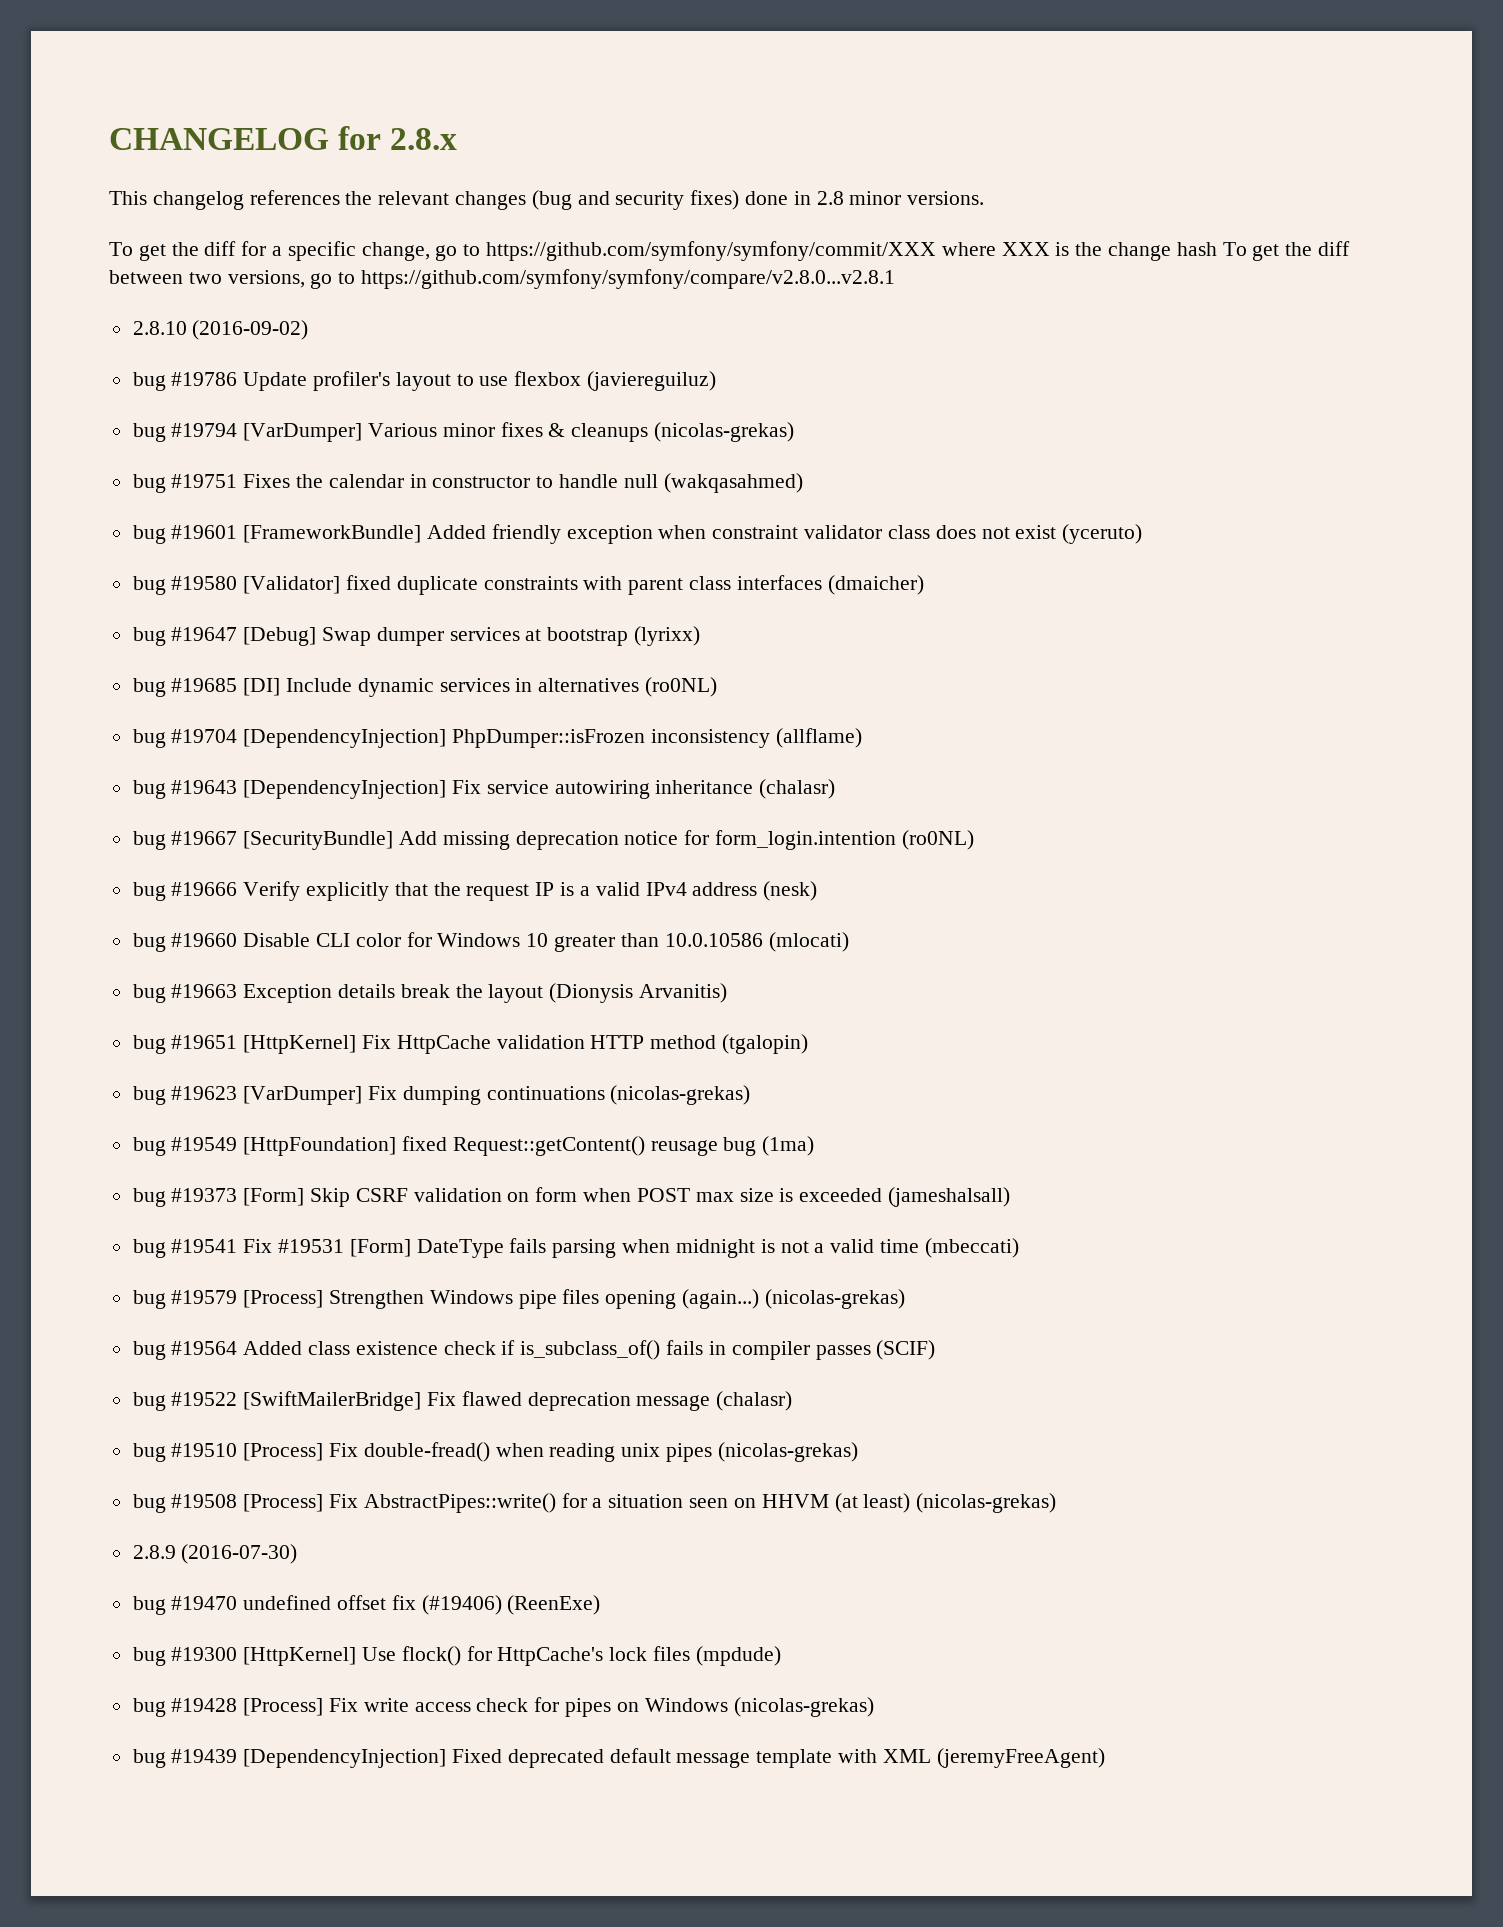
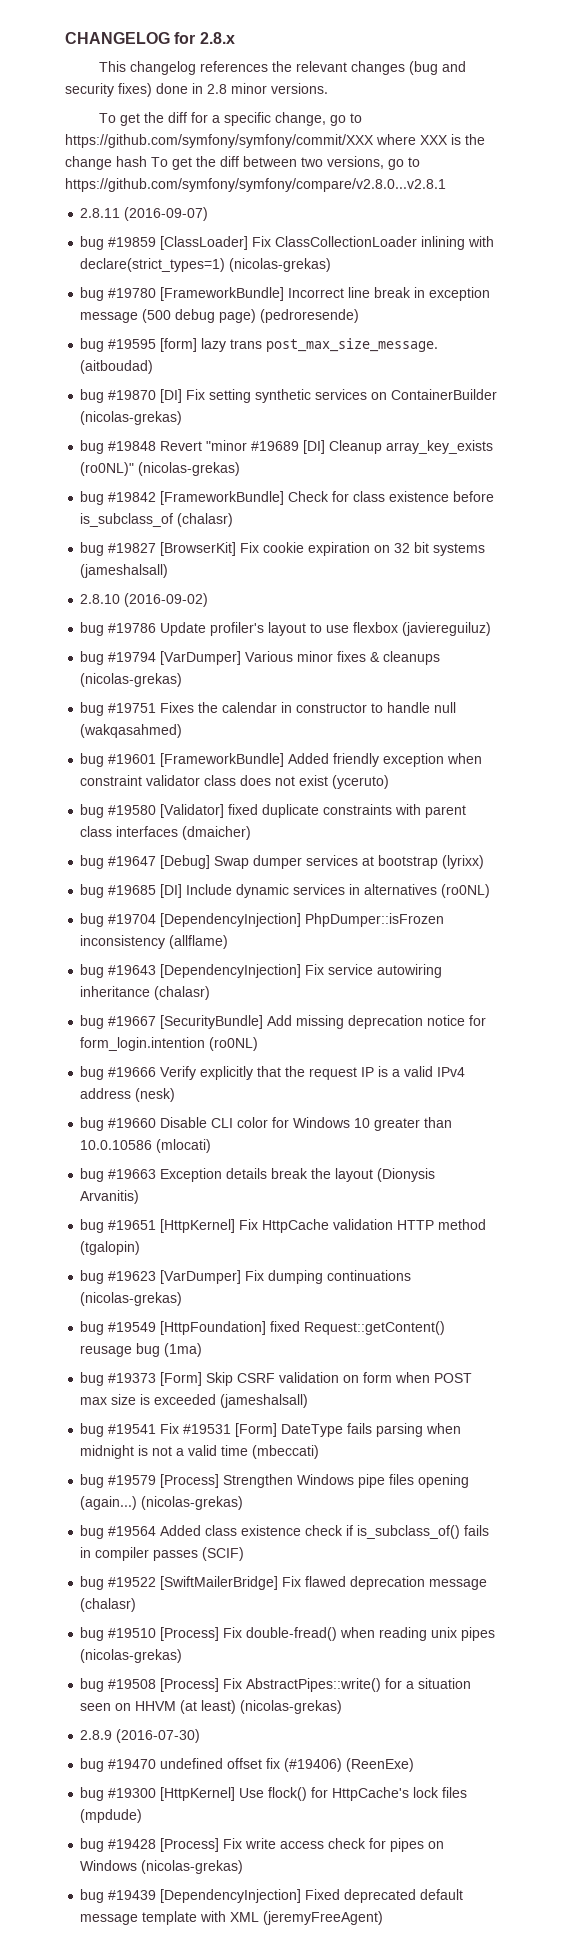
+ 2.8.11 (2016-09-07)
+ bug #19859 [ClassLoader] Fix ClassCollectionLoader inlining with declare(strict_types=1) (nicolas-grekas)
+ bug #19780 [FrameworkBundle] Incorrect line break in exception message (500 debug page) (pedroresende)
+ bug #19595 [form] lazy trans post_max_size_message. (aitboudad)
+ bug #19870 [DI] Fix setting synthetic services on ContainerBuilder (nicolas-grekas)
+ bug #19848 Revert "minor #19689 [DI] Cleanup array_key_exists (ro0NL)" (nicolas-grekas)
+ bug #19842 [FrameworkBundle] Check for class existence before is_subclass_of (chalasr)
+ bug #19827 [BrowserKit] Fix cookie expiration on 32 bit systems (jameshalsall)

